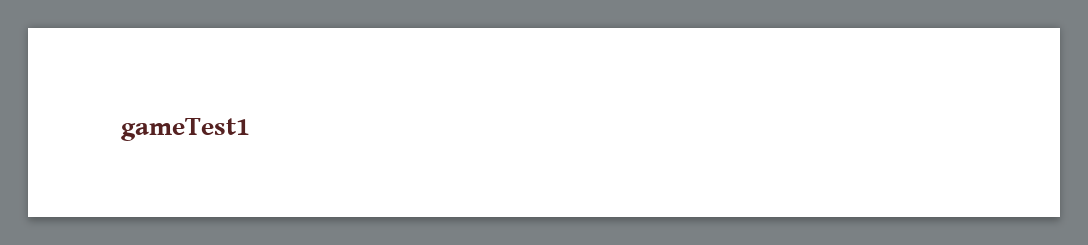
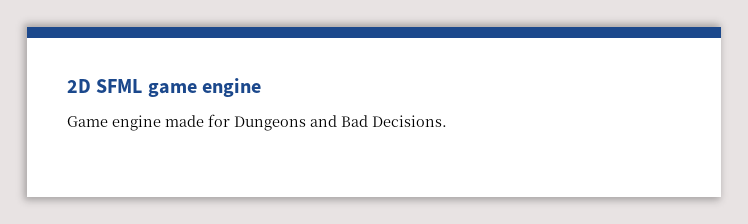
- gameTest1
+ 2D SFML game engine
+ Game engine made for Dungeons and Bad Decisions.

